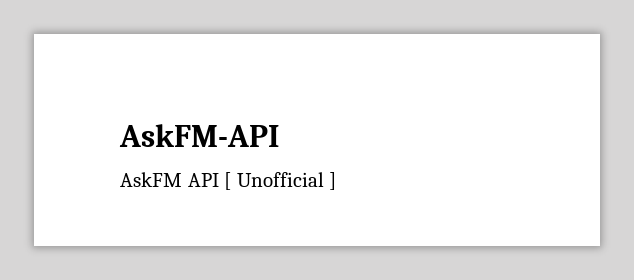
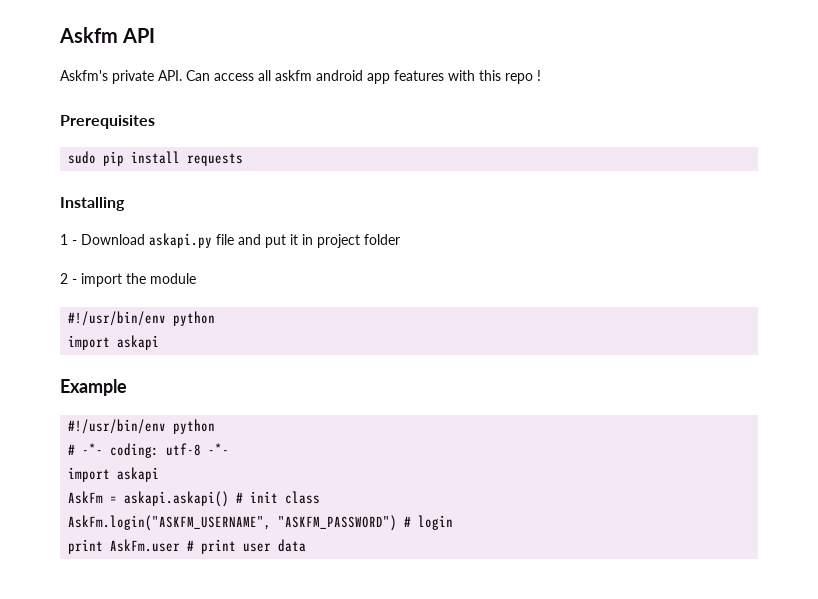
- AskFM-API
- AskFM API [ Unofficial ]
+ Askfm API
+ Askfm's private API. Can access all askfm android app features with this repo !
+ Prerequisites
+ sudo pip install requests
+ Installing
+ 1 - Download askapi.py file and put it in project folder
+ 2 - import the module
+ #!/usr/bin/env python
+ import askapi
+ Example
+ #!/usr/bin/env python
+ # -*- coding: utf-8 -*-
+ import askapi
+ AskFm = askapi.askapi() # init class
+ AskFm.login("ASKFM_USERNAME", "ASKFM_PASSWORD") # login
+ print AskFm.user # print user data

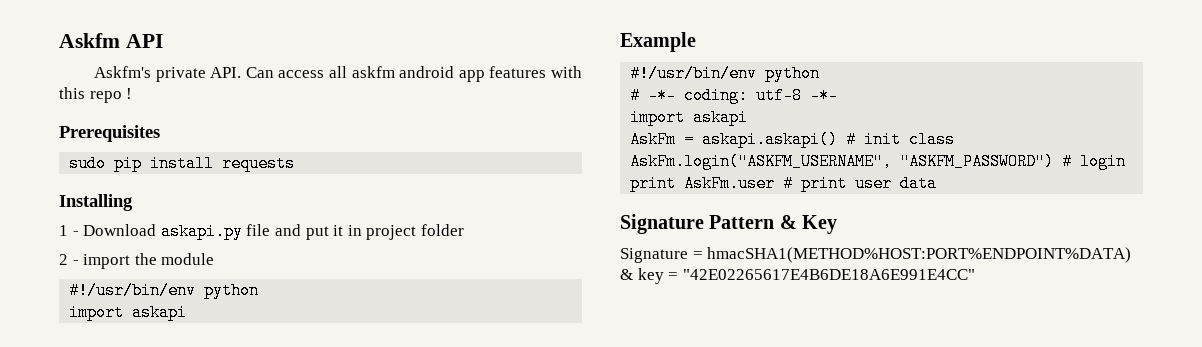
+ Signature Pattern & Key
+ Signature = hmacSHA1(METHOD%HOST:PORT%ENDPOINT%DATA) & key = "42E02265617E4B6DE18A6E991E4CC"

